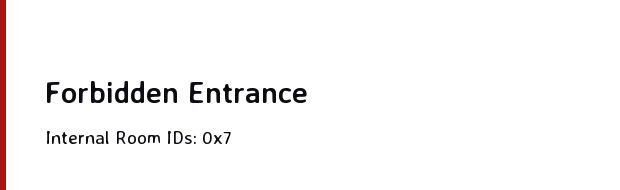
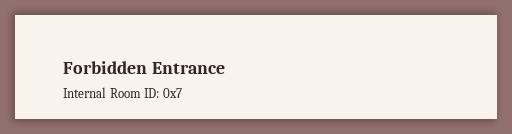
- Internal Room IDs: 0x7
+ Internal Room ID: 0x7

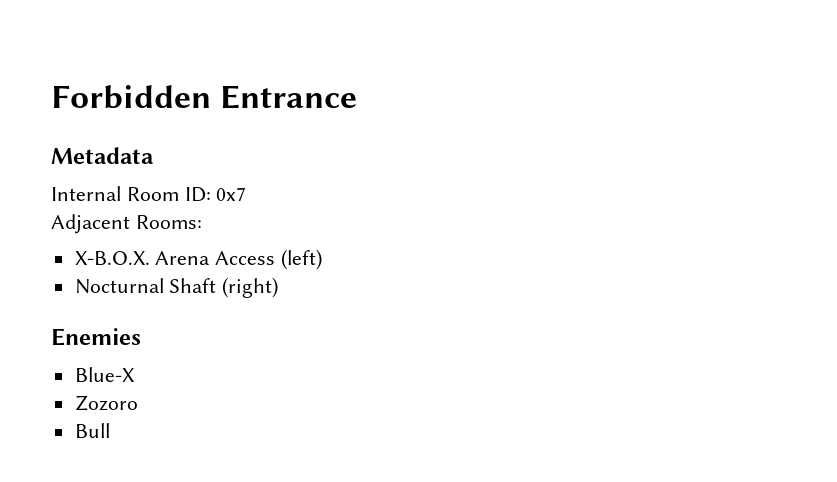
+ Metadata
+ Adjacent Rooms:
+ X-B.O.X. Arena Access (left)
+ Nocturnal Shaft (right)
+ Enemies
+ Blue-X
+ Zozoro
+ Bull

